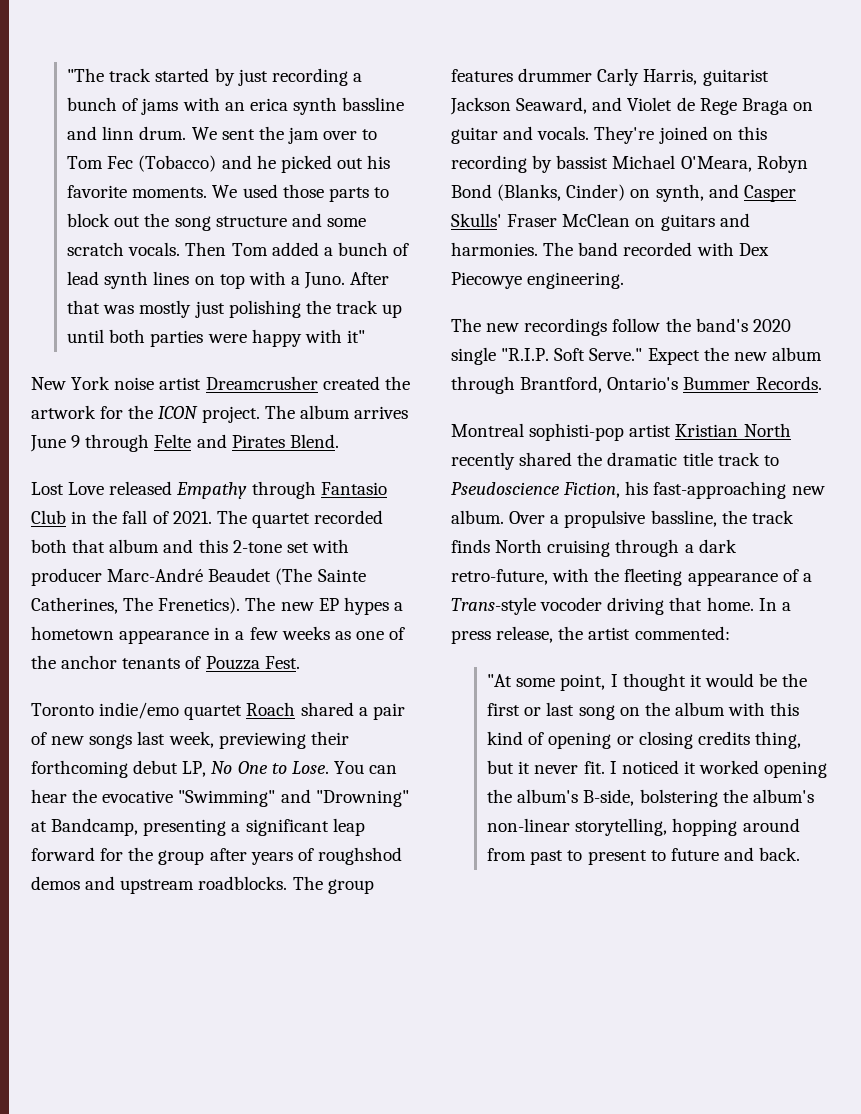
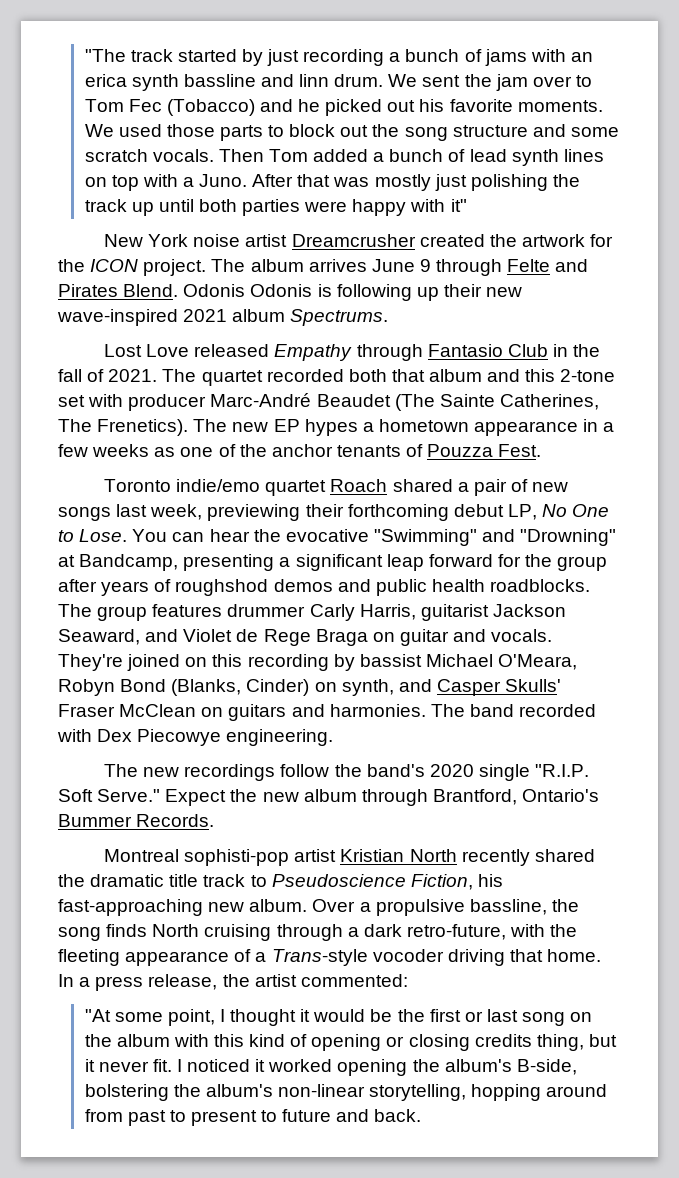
+ Odonis Odonis is following up their new wave-inspired 2021 album Spectrums.
- You can hear the evocative "Swimming" and "Drowning" at Bandcamp, presenting a significant leap forward for the group after years of roughshod demos and upstream roadblocks.
+ You can hear the evocative "Swimming" and "Drowning" at Bandcamp, presenting a significant leap forward for the group after years of roughshod demos and public health roadblocks.
- Over a propulsive bassline, the track finds North cruising through a dark retro-future, with the fleeting appearance of a Trans-style vocoder driving that home.
+ Over a propulsive bassline, the song finds North cruising through a dark retro-future, with the fleeting appearance of a Trans-style vocoder driving that home.

